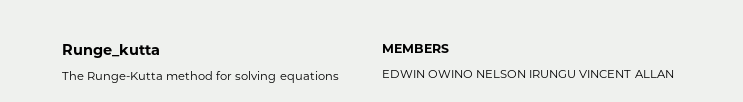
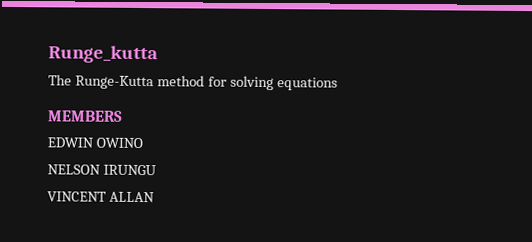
- EDWIN OWINO NELSON IRUNGU VINCENT ALLAN
+ EDWIN OWINO
+ NELSON IRUNGU
+ VINCENT ALLAN

